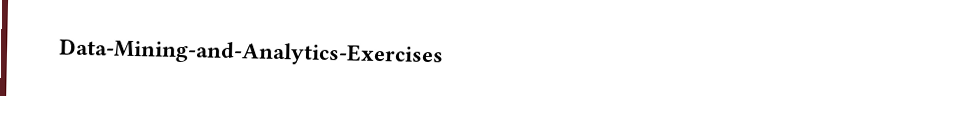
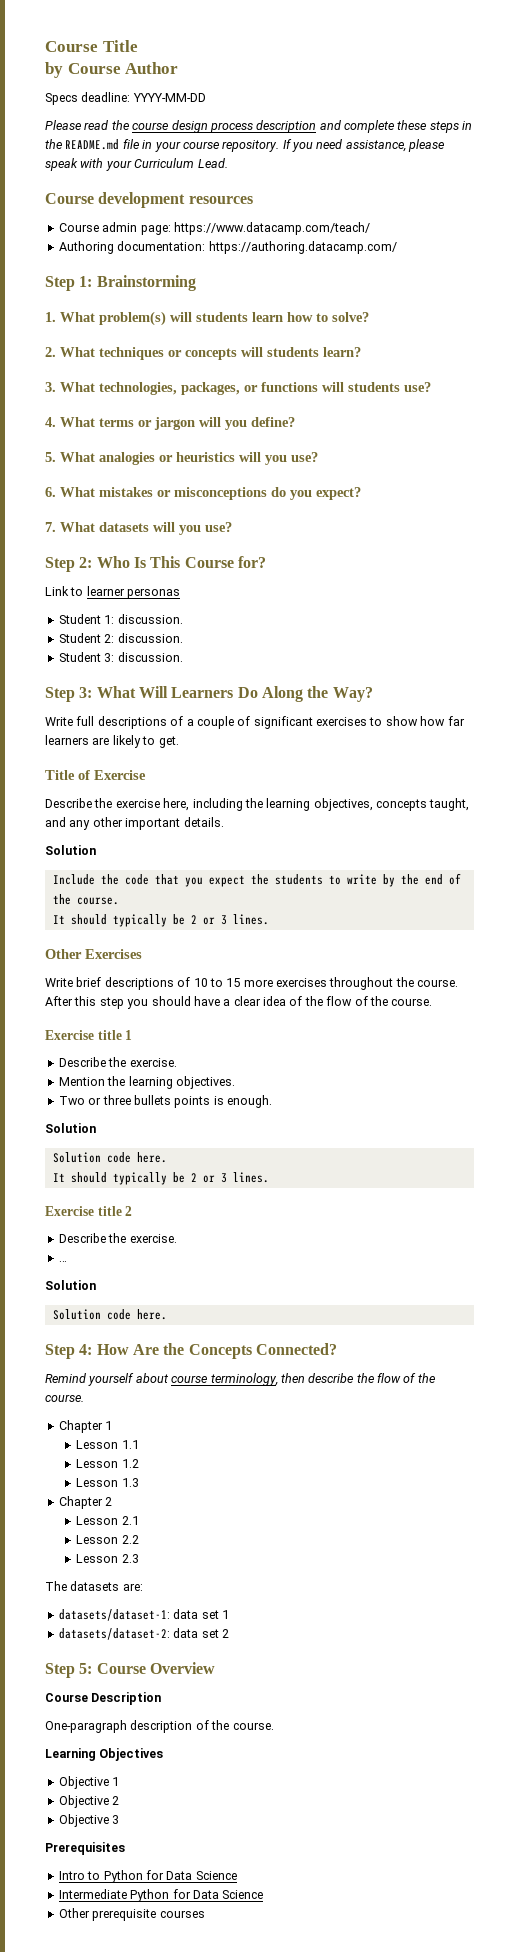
- Data-Mining-and-Analytics-Exercises
+ Course Title
+ by Course Author
+ Specs deadline: YYYY-MM-DD
+ Please read the course design process description and complete these steps in the README.md file in your course repository. If you need assistance, please speak with your Curriculum Lead.
+ Course development resources
+ Course admin page: https://www.datacamp.com/teach/
+ Authoring documentation: https://authoring.datacamp.com/
+ Step 1: Brainstorming
+ 1. What problem(s) will students learn how to solve?
+ 2. What techniques or concepts will students learn?
+ 3. What technologies, packages, or functions will students use?
+ 4. What terms or jargon will you define?
+ 5. What analogies or heuristics will you use?
+ 6. What mistakes or misconceptions do you expect?
+ 7. What datasets will you use?
+ Step 2: Who Is This Course for?
+ Link to learner personas
+ Student 1: discussion.
+ Student 2: discussion.
+ Student 3: discussion.
+ Step 3: What Will Learners Do Along the Way?
+ Write full descriptions of a couple of significant exercises to show how far learners are likely to get.
+ Title of Exercise
+ Describe the exercise here, including the learning objectives, concepts taught, and any other important details.
+ Solution
+ Include the code that you expect the students to write by the end of the course.
+ It should typically be 2 or 3 lines.
+ Other Exercises
+ Write brief descriptions of 10 to 15 more exercises throughout the course. After this step you should have a clear idea of the flow of the course.
+ Exercise title 1
+ Describe the exercise.
+ Mention the learning objectives.
+ Two or three bullets points is enough.
+ Solution
+ Solution code here.
+ It should typically be 2 or 3 lines.
+ Exercise title 2
+ Describe the exercise.
+ …
+ Solution
+ Solution code here.
+ Step 4: How Are the Concepts Connected?
+ Remind yourself about course terminology, then describe the flow of the course.
+ Chapter 1
+ Lesson 1.1
+ Lesson 1.2
+ Lesson 1.3
+ Chapter 2
+ Lesson 2.1
+ Lesson 2.2
+ Lesson 2.3
+ The datasets are:
+ datasets/dataset-1: data set 1
+ datasets/dataset-2: data set 2
+ Step 5: Course Overview
+ Course Description
+ One-paragraph description of the course.
+ Learning Objectives
+ Objective 1
+ Objective 2
+ Objective 3
+ Prerequisites
+ Intro to Python for Data Science
+ Intermediate Python for Data Science
+ Other prerequisite courses

